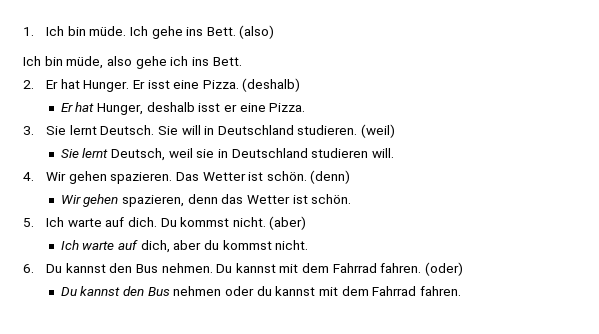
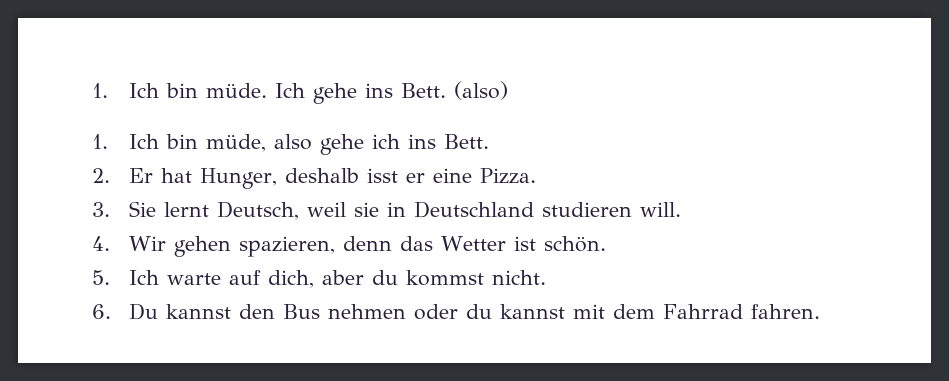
- Ich bin müde, also gehe ich ins Bett.
+ 1. Ich bin müde, also gehe ich ins Bett.
- 2. Er hat Hunger. Er isst eine Pizza. (deshalb)
- Er hat Hunger, deshalb isst er eine Pizza.
+ 2. Er hat Hunger, deshalb isst er eine Pizza.
- 3. Sie lernt Deutsch. Sie will in Deutschland studieren. (weil)
- Sie lernt Deutsch, weil sie in Deutschland studieren will.
+ 3. Sie lernt Deutsch, weil sie in Deutschland studieren will.
- 4. Wir gehen spazieren. Das Wetter ist schön. (denn)
- Wir gehen spazieren, denn das Wetter ist schön.
+ 4. Wir gehen spazieren, denn das Wetter ist schön.
- 5. Ich warte auf dich. Du kommst nicht. (aber)
- Ich warte auf dich, aber du kommst nicht.
+ 5. Ich warte auf dich, aber du kommst nicht.
- 6. Du kannst den Bus nehmen. Du kannst mit dem Fahrrad fahren. (oder)
- Du kannst den Bus nehmen oder du kannst mit dem Fahrrad fahren.
+ 6. Du kannst den Bus nehmen oder du kannst mit dem Fahrrad fahren.

